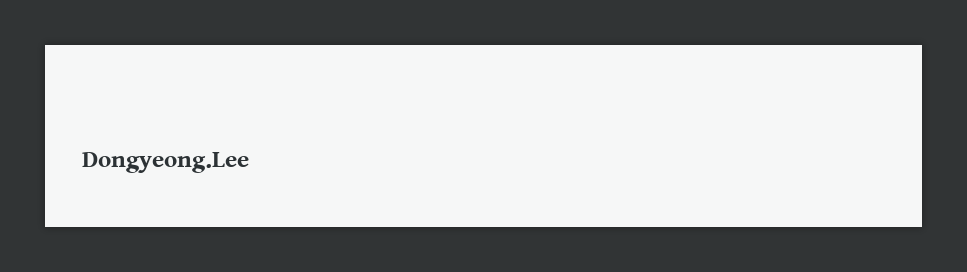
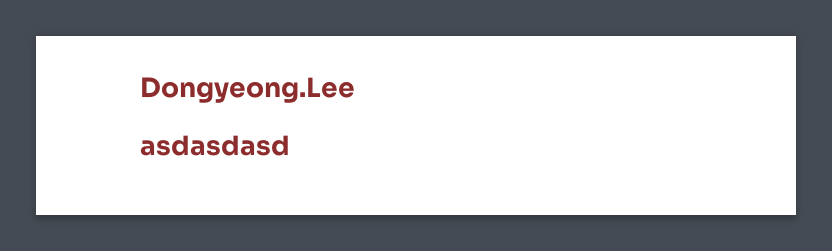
+ asdasdasd

